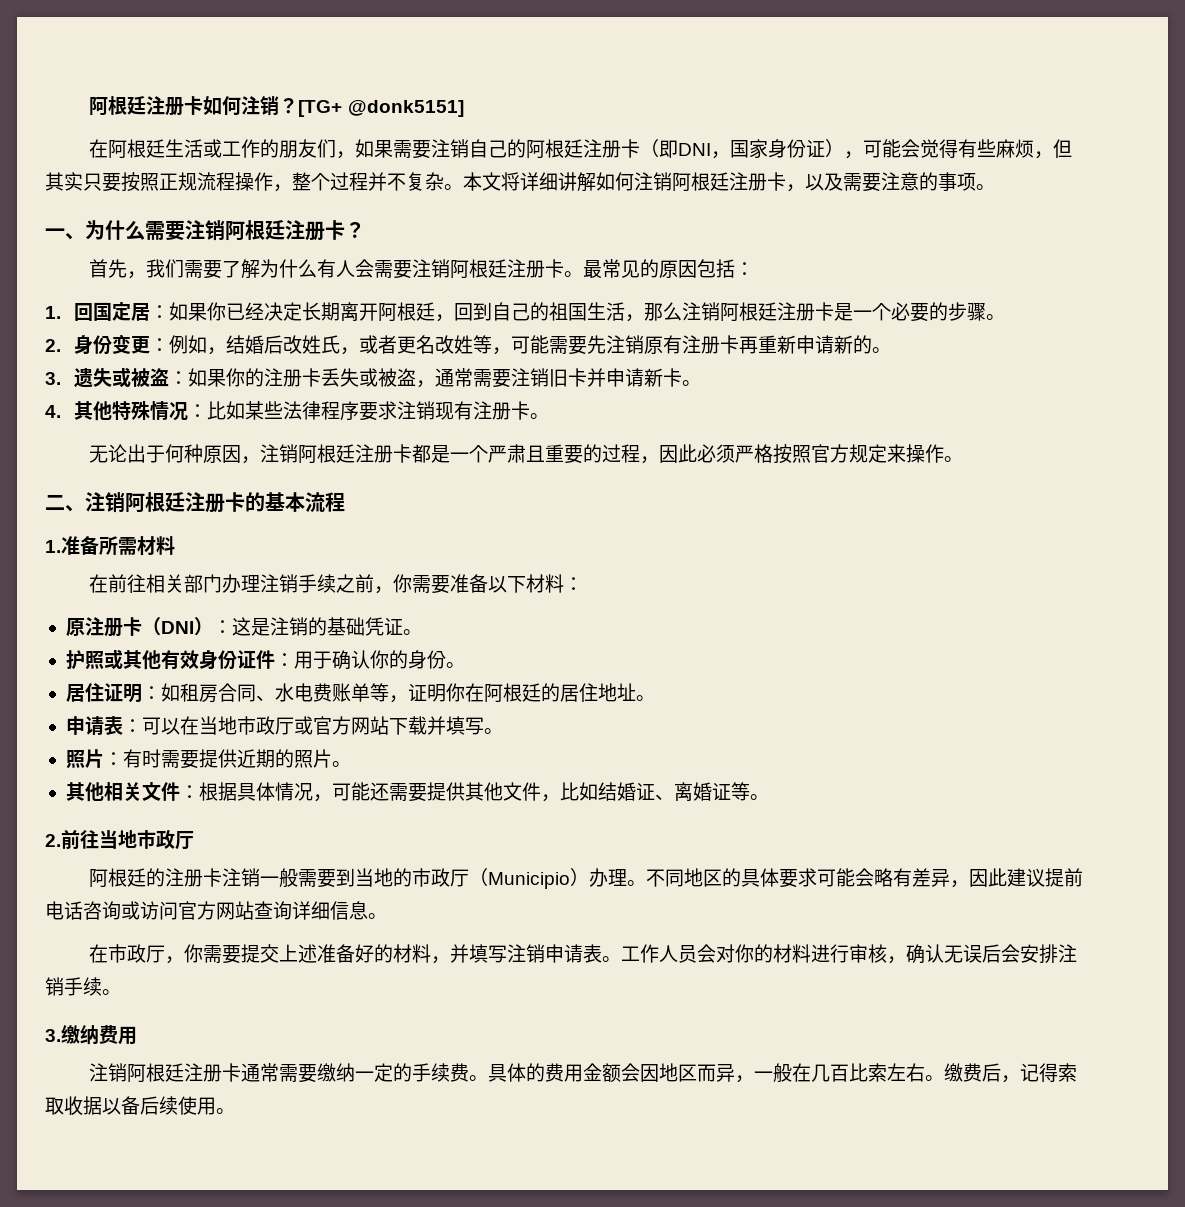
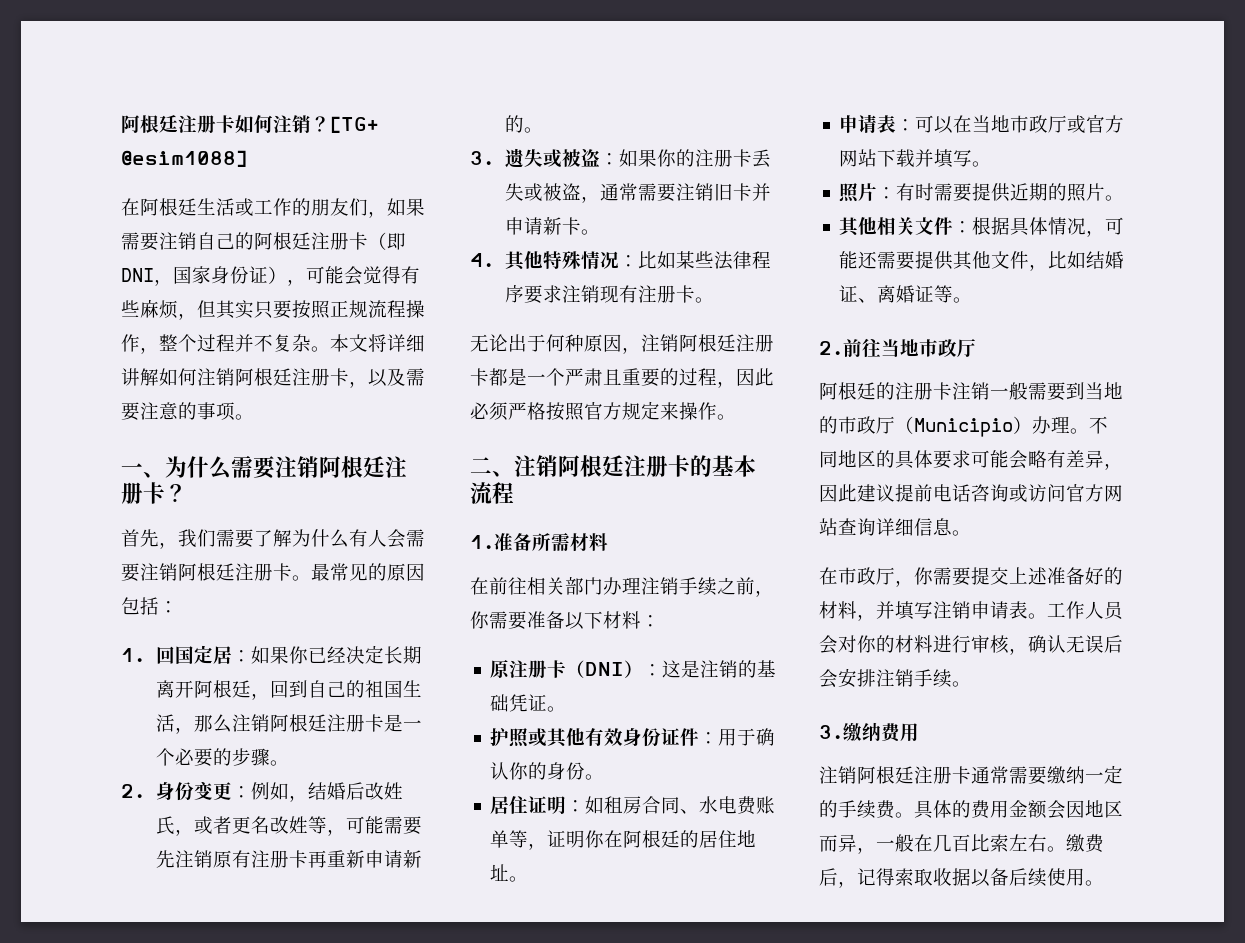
- [TG+ @donk5151]
+ [TG+ @esim1088]

